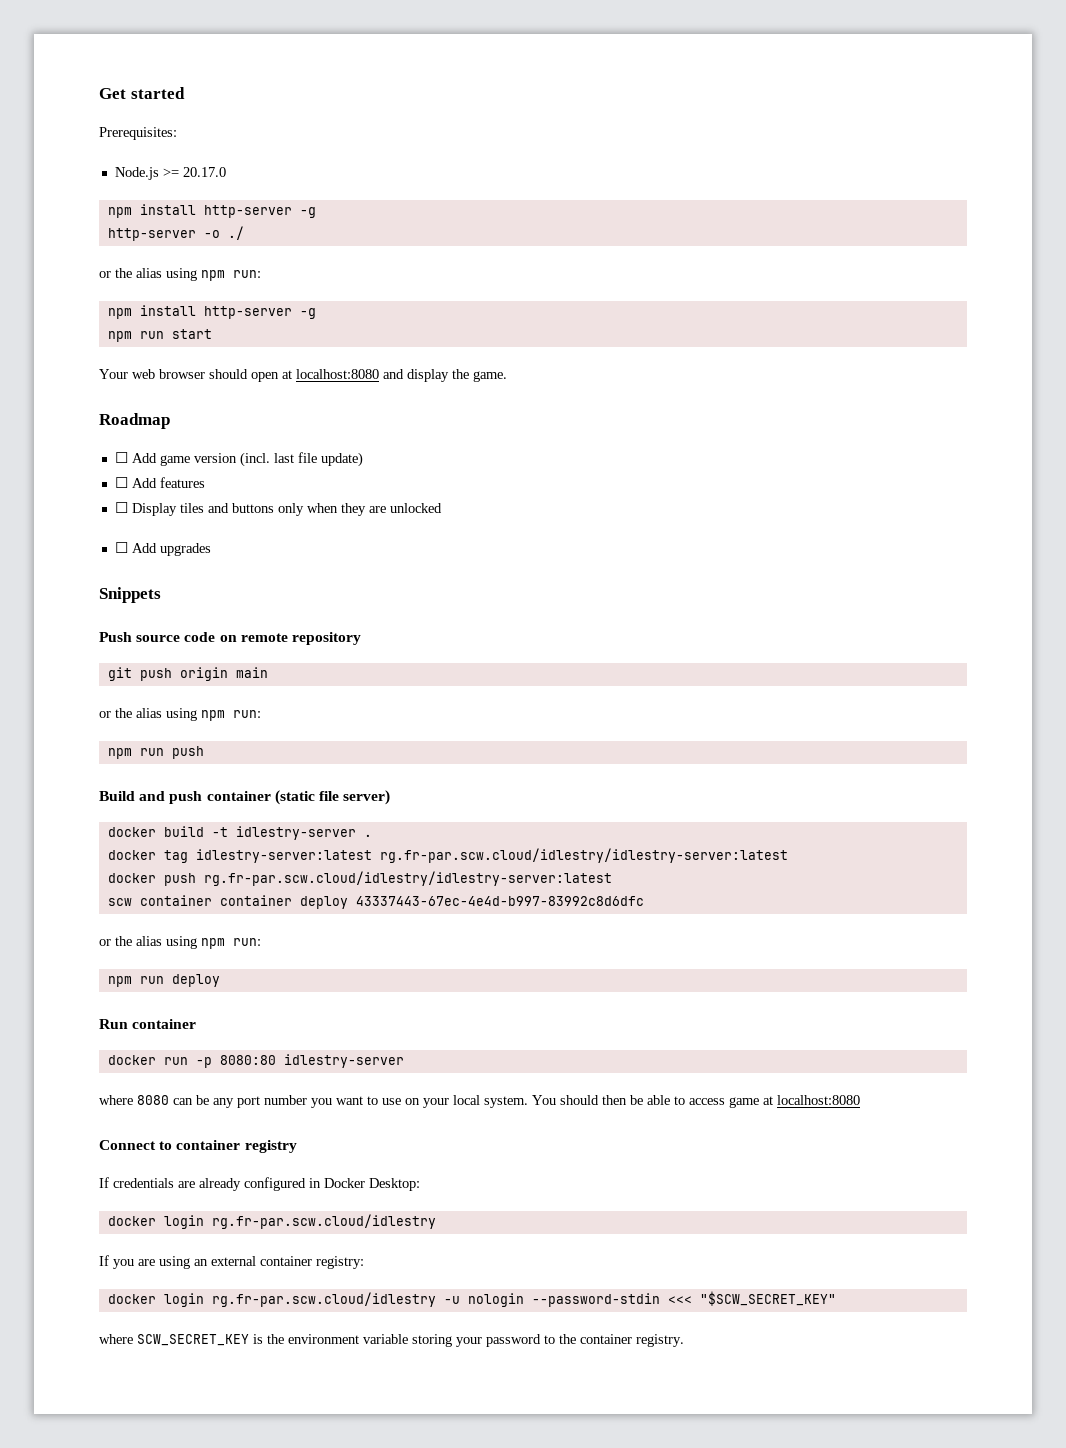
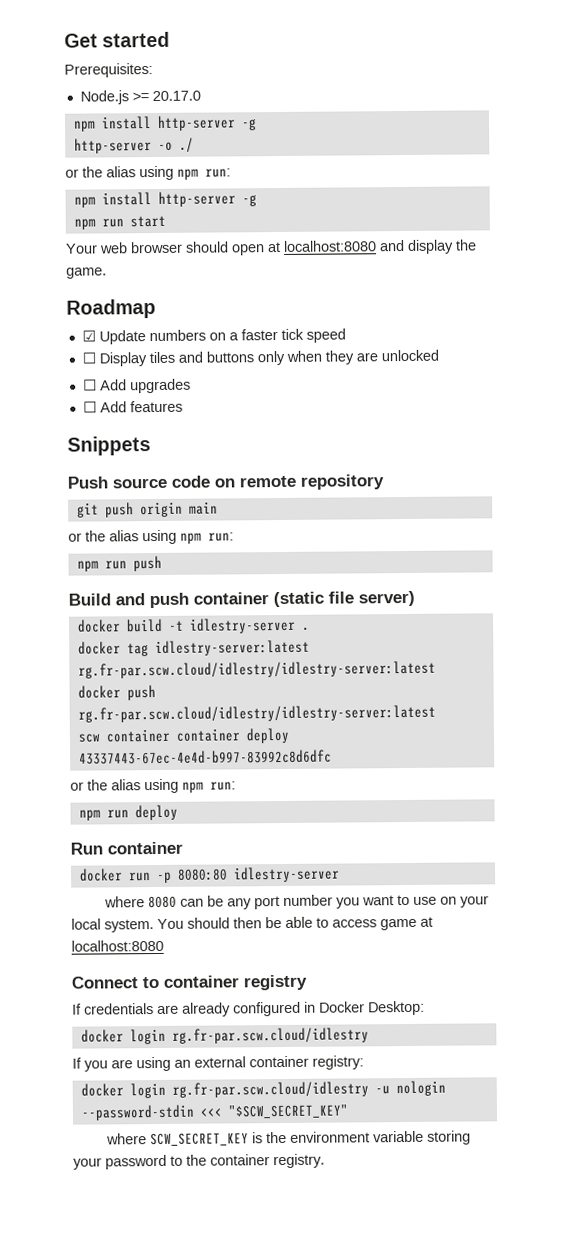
- ☐ Add game version (incl. last file update)
- ☐ Add features
+ ☑ Update numbers on a faster tick speed
+ ☐ Add features

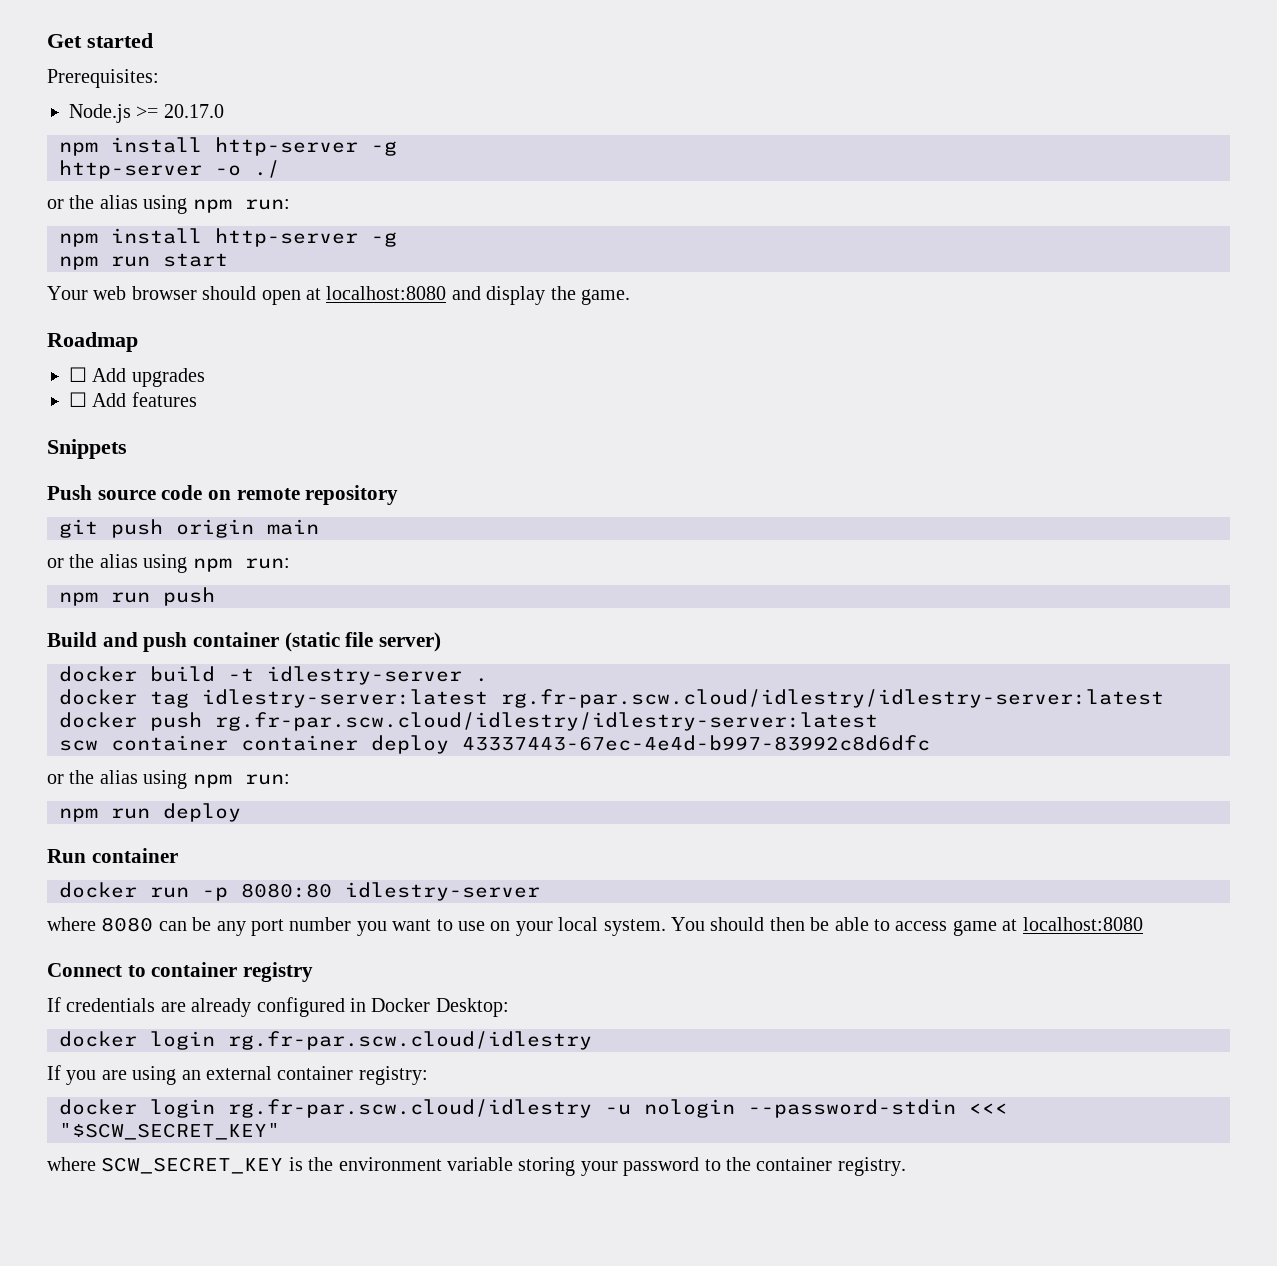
- ☑ Update numbers on a faster tick speed
- ☐ Display tiles and buttons only when they are unlocked

